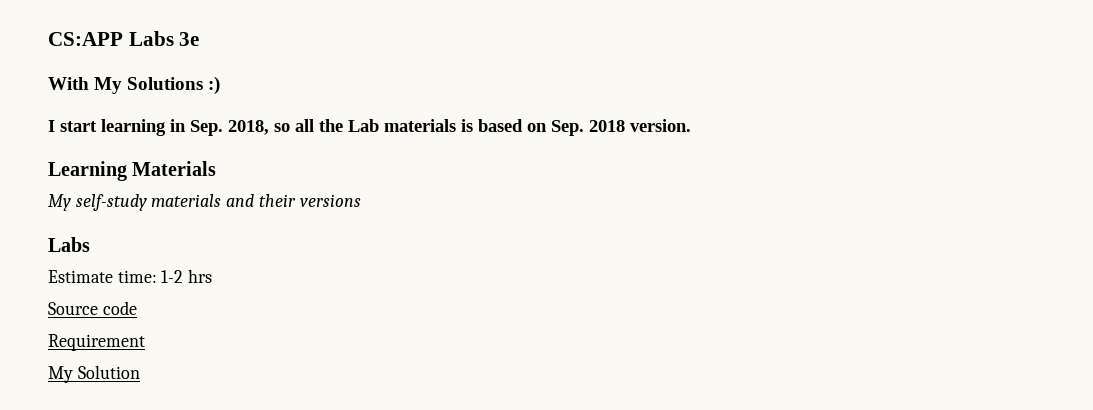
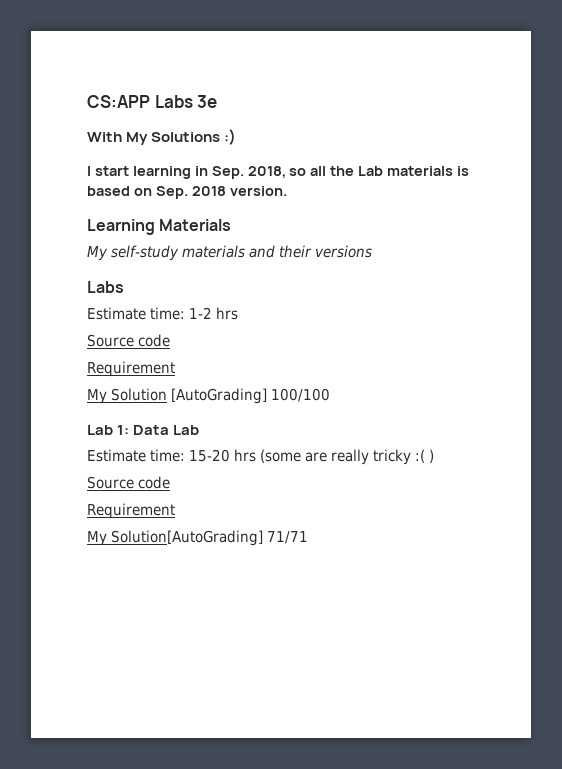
- My Solution
+ My Solution [AutoGrading] 100/100
+ Lab 1: Data Lab
+ Estimate time: 15-20 hrs (some are really tricky :( )
+ Source code
+ Requirement
+ My Solution[AutoGrading] 71/71

